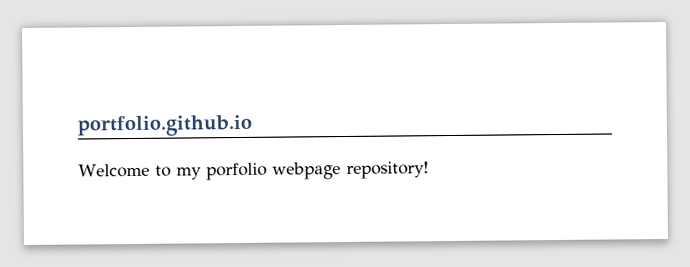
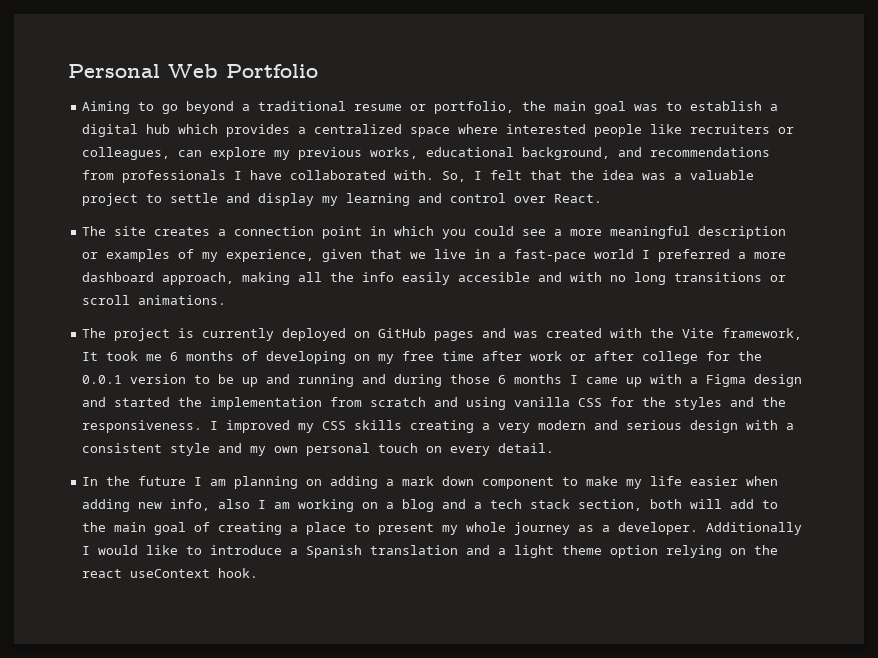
- portfolio.github.io
- Welcome to my porfolio webpage repository!
+ Personal Web Portfolio
+ Aiming to go beyond a traditional resume or portfolio, the main goal was to establish a digital hub which provides a centralized space where interested people like recruiters or colleagues, can explore my previous works, educational background, and recommendations from professionals I have collaborated with. So, I felt that the idea was a valuable project to settle and display my learning and control over React.
+ The site creates a connection point in which you could see a more meaningful description or examples of my experience, given that we live in a fast-pace world I preferred a more dashboard approach, making all the info easily accesible and with no long transitions or scroll animations.
+ The project is currently deployed on GitHub pages and was created with the Vite framework, It took me 6 months of developing on my free time after work or after college for the 0.0.1 version to be up and running and during those 6 months I came up with a Figma design and started the implementation from scratch and using vanilla CSS for the styles and the responsiveness. I improved my CSS skills creating a very modern and serious design with a consistent style and my own personal touch on every detail.
+ In the future I am planning on adding a mark down component to make my life easier when adding new info, also I am working on a blog and a tech stack section, both will add to the main goal of creating a place to present my whole journey as a developer. Additionally I would like to introduce a Spanish translation and a light theme option relying on the react useContext hook.

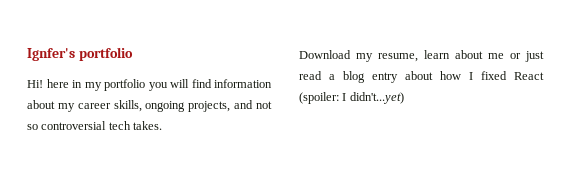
- Personal Web Portfolio
- Aiming to go beyond a traditional resume or portfolio, the main goal was to establish a digital hub which provides a centralized space where interested people like recruiters or colleagues, can explore my previous works, educational background, and recommendations from professionals I have collaborated with. So, I felt that the idea was a valuable project to settle and display my learning and control over React.
- The site creates a connection point in which you could see a more meaningful description or examples of my experience, given that we live in a fast-pace world I preferred a more dashboard approach, making all the info easily accesible and with no long transitions or scroll animations.
- The project is currently deployed on GitHub pages and was created with the Vite framework, It took me 6 months of developing on my free time after work or after college for the 0.0.1 version to be up and running and during those 6 months I came up with a Figma design and started the implementation from scratch and using vanilla CSS for the styles and the responsiveness. I improved my CSS skills creating a very modern and serious design with a consistent style and my own personal touch on every detail.
- In the future I am planning on adding a mark down component to make my life easier when adding new info, also I am working on a blog and a tech stack section, both will add to the main goal of creating a place to present my whole journey as a developer. Additionally I would like to introduce a Spanish translation and a light theme option relying on the react useContext hook.
+ Ignfer's portfolio
+ Hi! here in my portfolio you will find information about my career skills, ongoing projects, and not so controversial tech takes.
+ Download my resume, learn about me or just read a blog entry about how I fixed React (spoiler: I didn't...yet)

